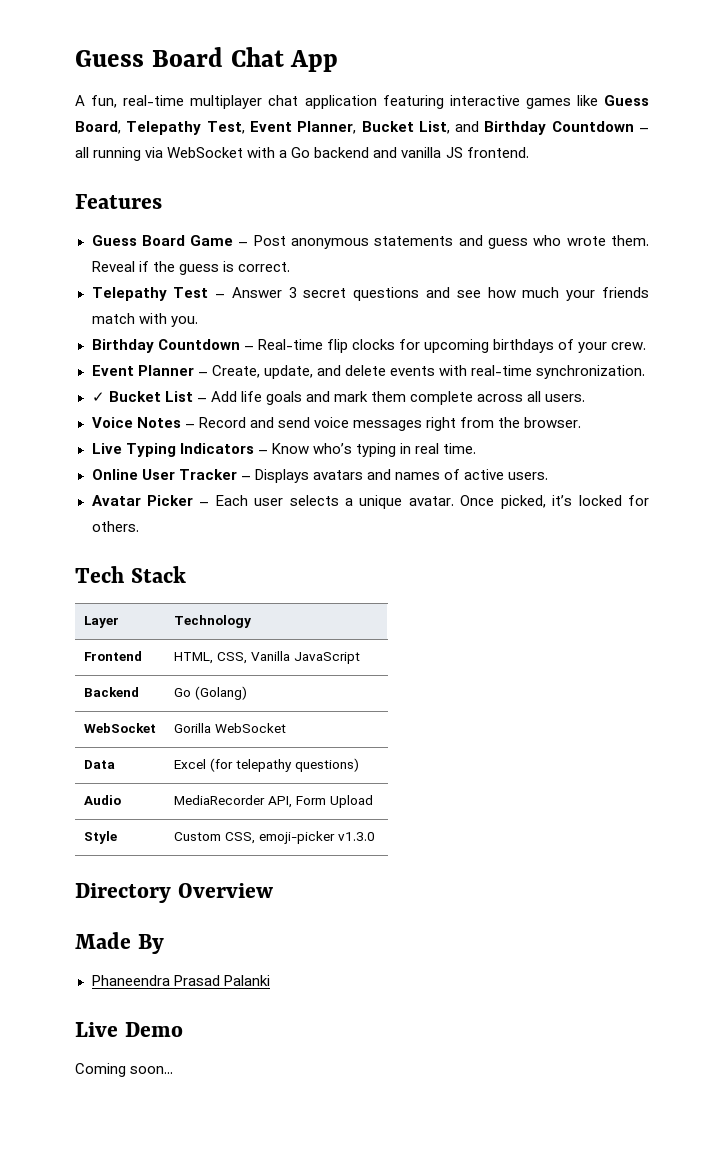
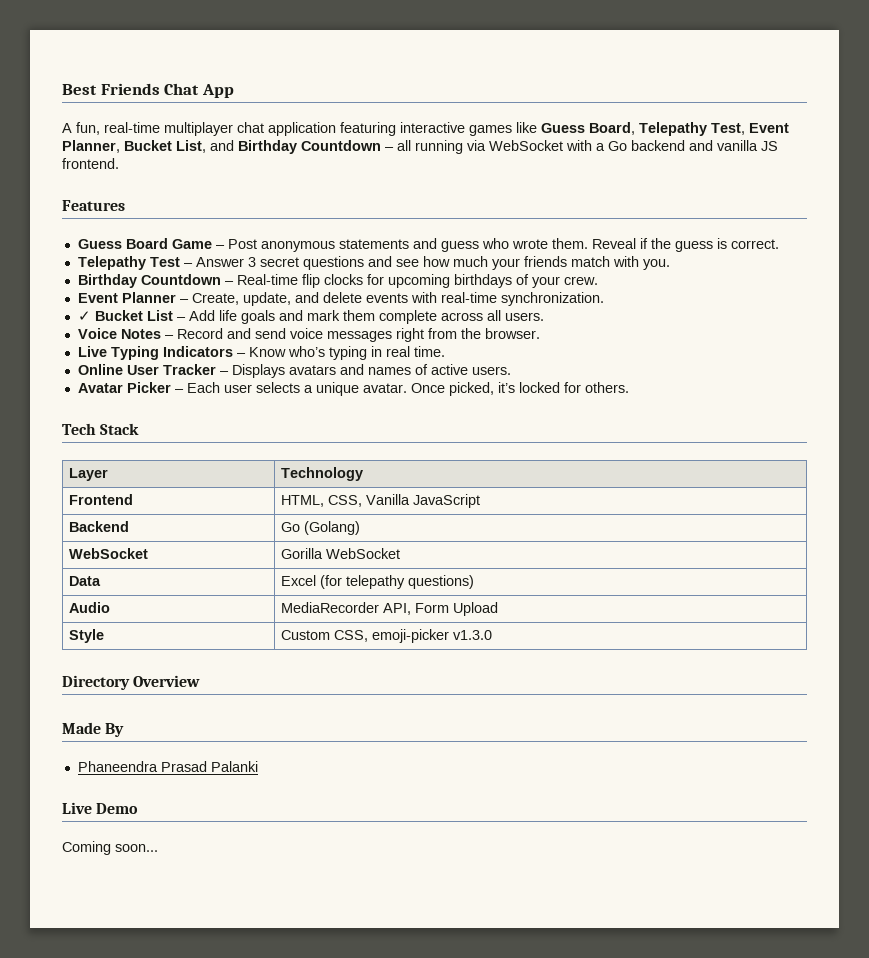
- Guess Board Chat App
+ Best Friends Chat App

